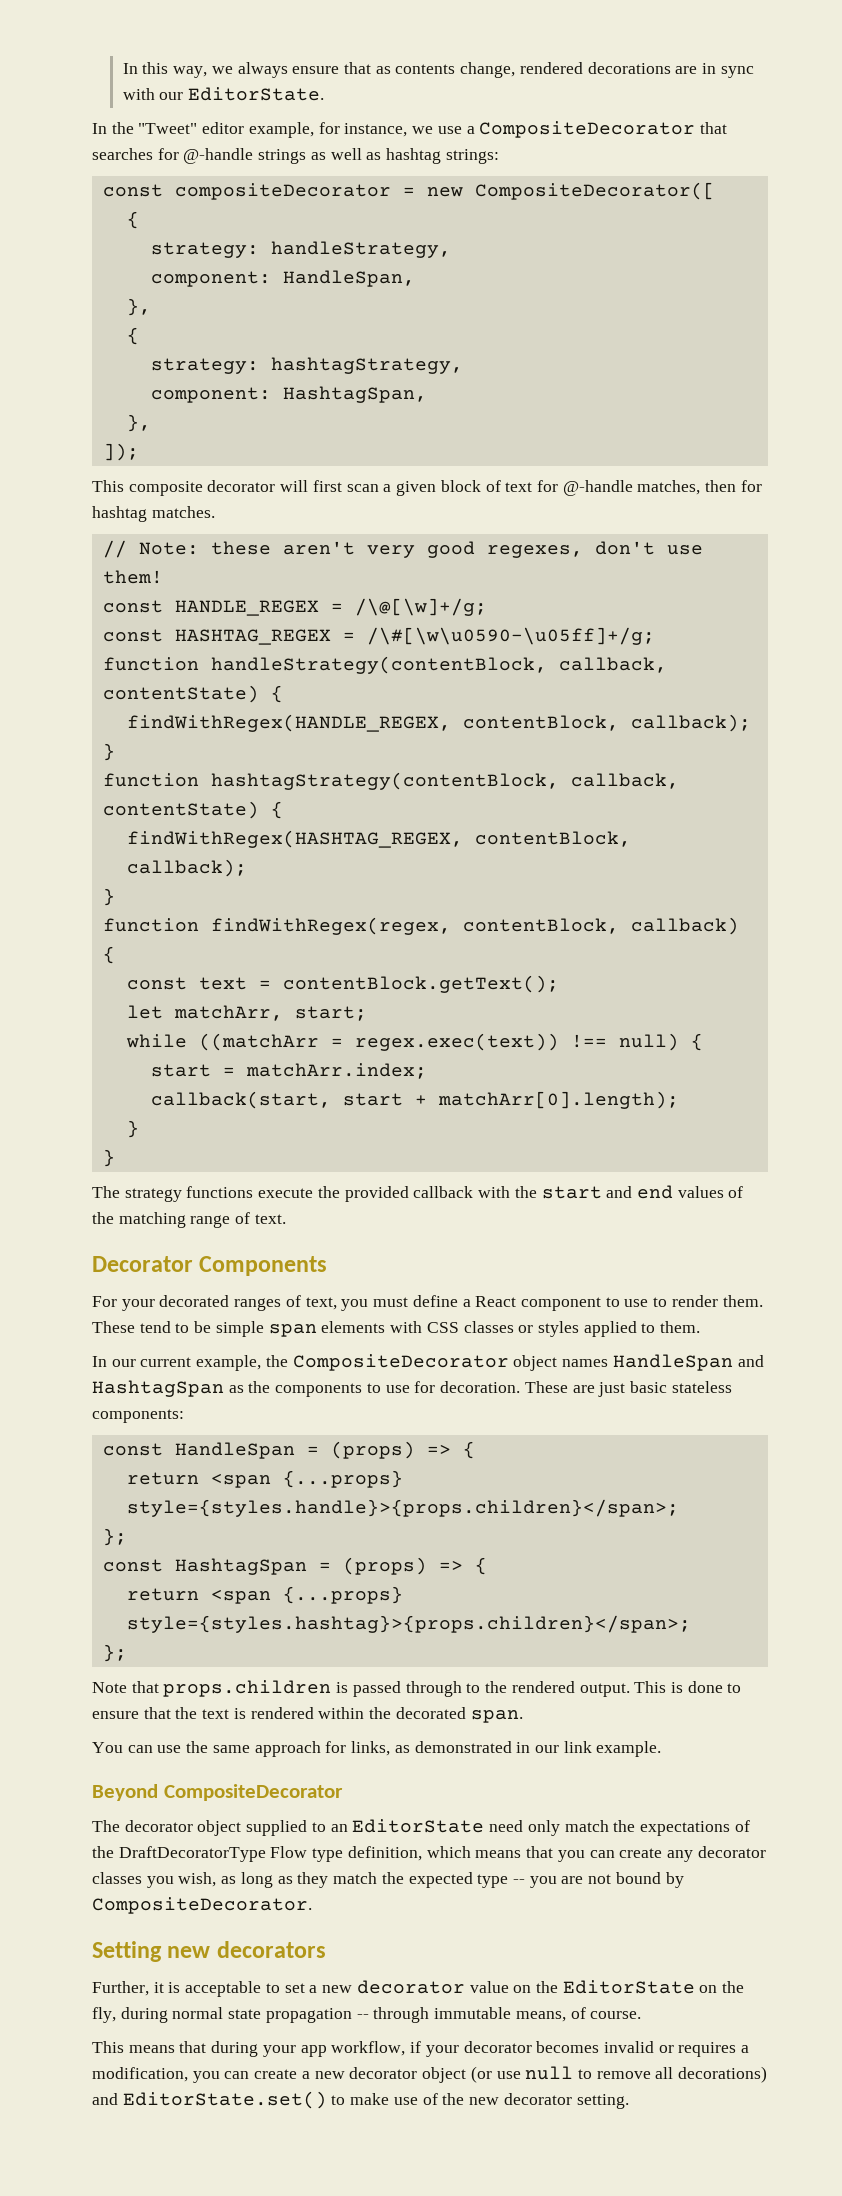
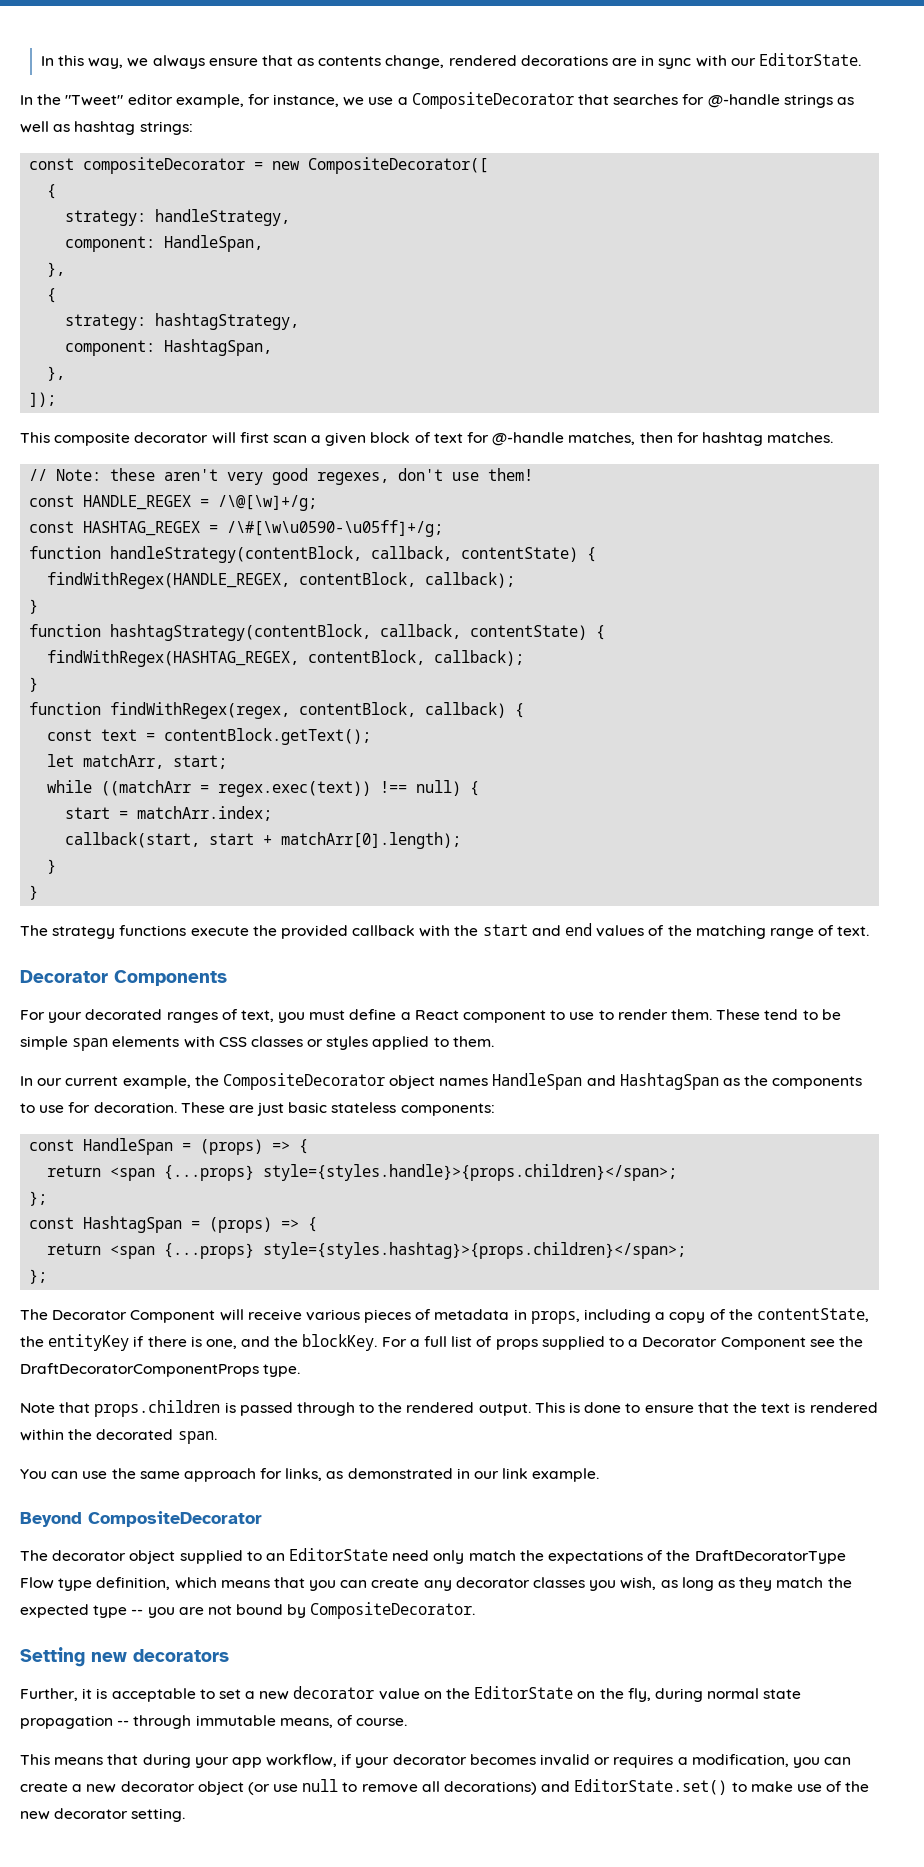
+ The Decorator Component will receive various pieces of metadata in props, including a copy of the contentState, the entityKey if there is one, and the blockKey. For a full list of props supplied to a Decorator Component see the DraftDecoratorComponentProps type.

